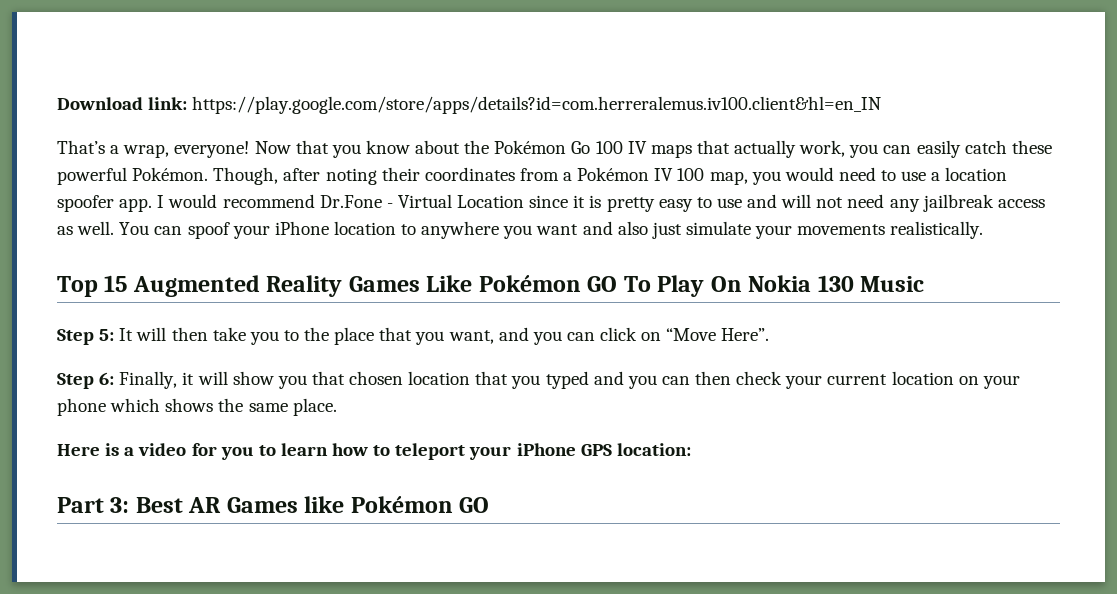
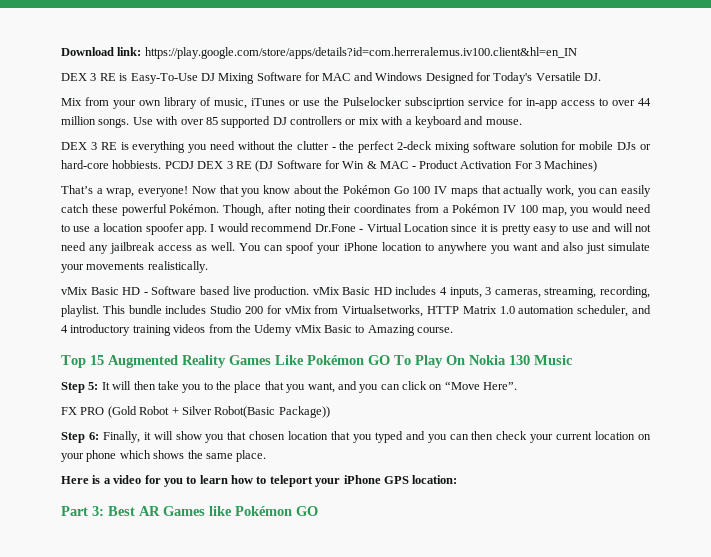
+ DEX 3 RE is Easy-To-Use DJ Mixing Software for MAC and Windows Designed for Today's Versatile DJ.
+ Mix from your own library of music, iTunes or use the Pulselocker subsciprtion service for in-app access to over 44 million songs. Use with over 85 supported DJ controllers or mix with a keyboard and mouse.
+ DEX 3 RE is everything you need without the clutter - the perfect 2-deck mixing software solution for mobile DJs or hard-core hobbiests. PCDJ DEX 3 RE (DJ Software for Win & MAC - Product Activation For 3 Machines)
+ vMix Basic HD - Software based live production. vMix Basic HD includes 4 inputs, 3 cameras, streaming, recording, playlist. This bundle includes Studio 200 for vMix from Virtualsetworks, HTTP Matrix 1.0 automation scheduler, and 4 introductory training videos from the Udemy vMix Basic to Amazing course.
+ FX PRO (Gold Robot + Silver Robot(Basic Package))

